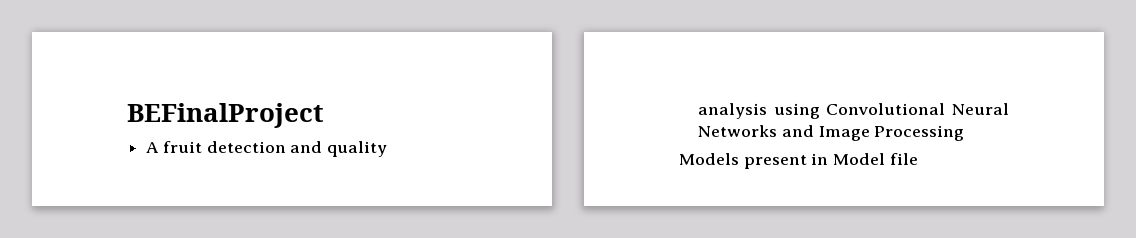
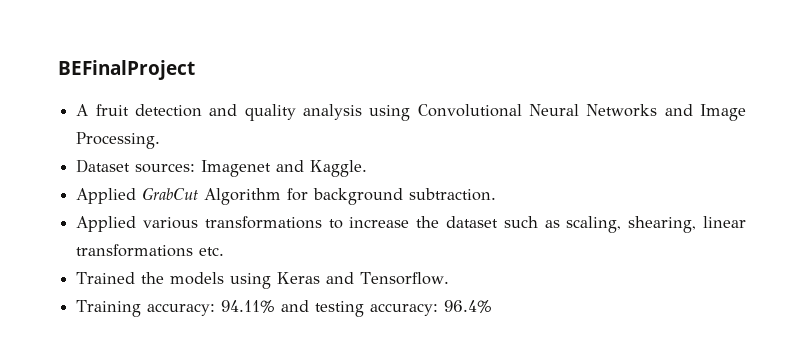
- A fruit detection and quality analysis using Convolutional Neural Networks and Image Processing
- Models present in Model file
+ A fruit detection and quality analysis using Convolutional Neural Networks and Image Processing.
+ Dataset sources: Imagenet and Kaggle.
+ Applied GrabCut Algorithm for background subtraction.
+ Applied various transformations to increase the dataset such as scaling, shearing, linear transformations etc.
+ Trained the models using Keras and Tensorflow.
+ Training accuracy: 94.11% and testing accuracy: 96.4%

